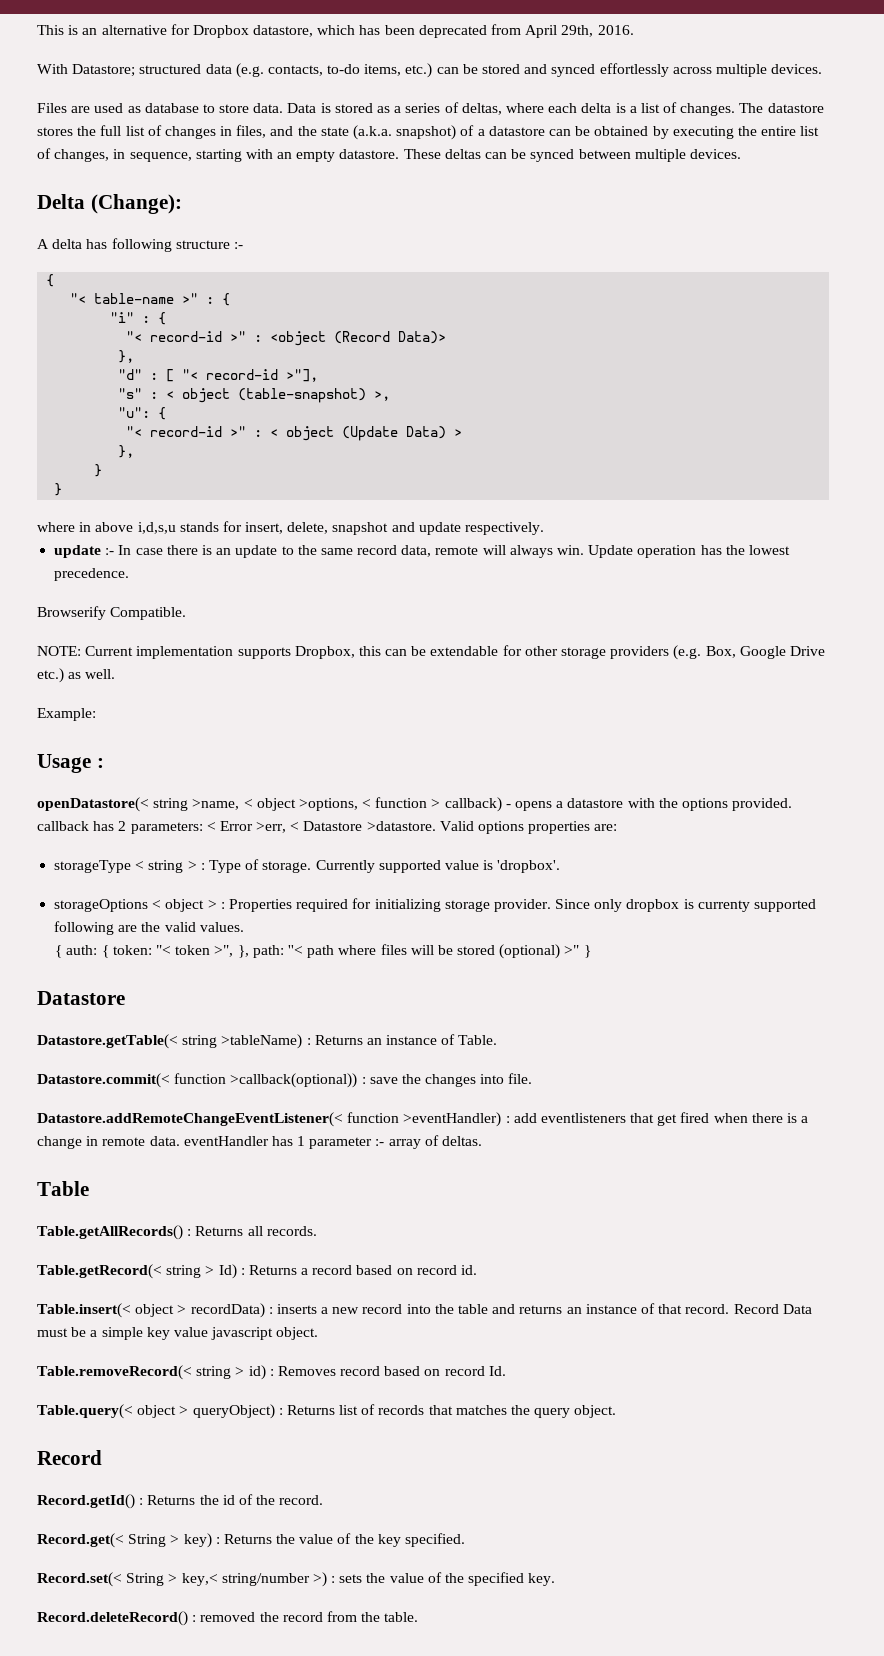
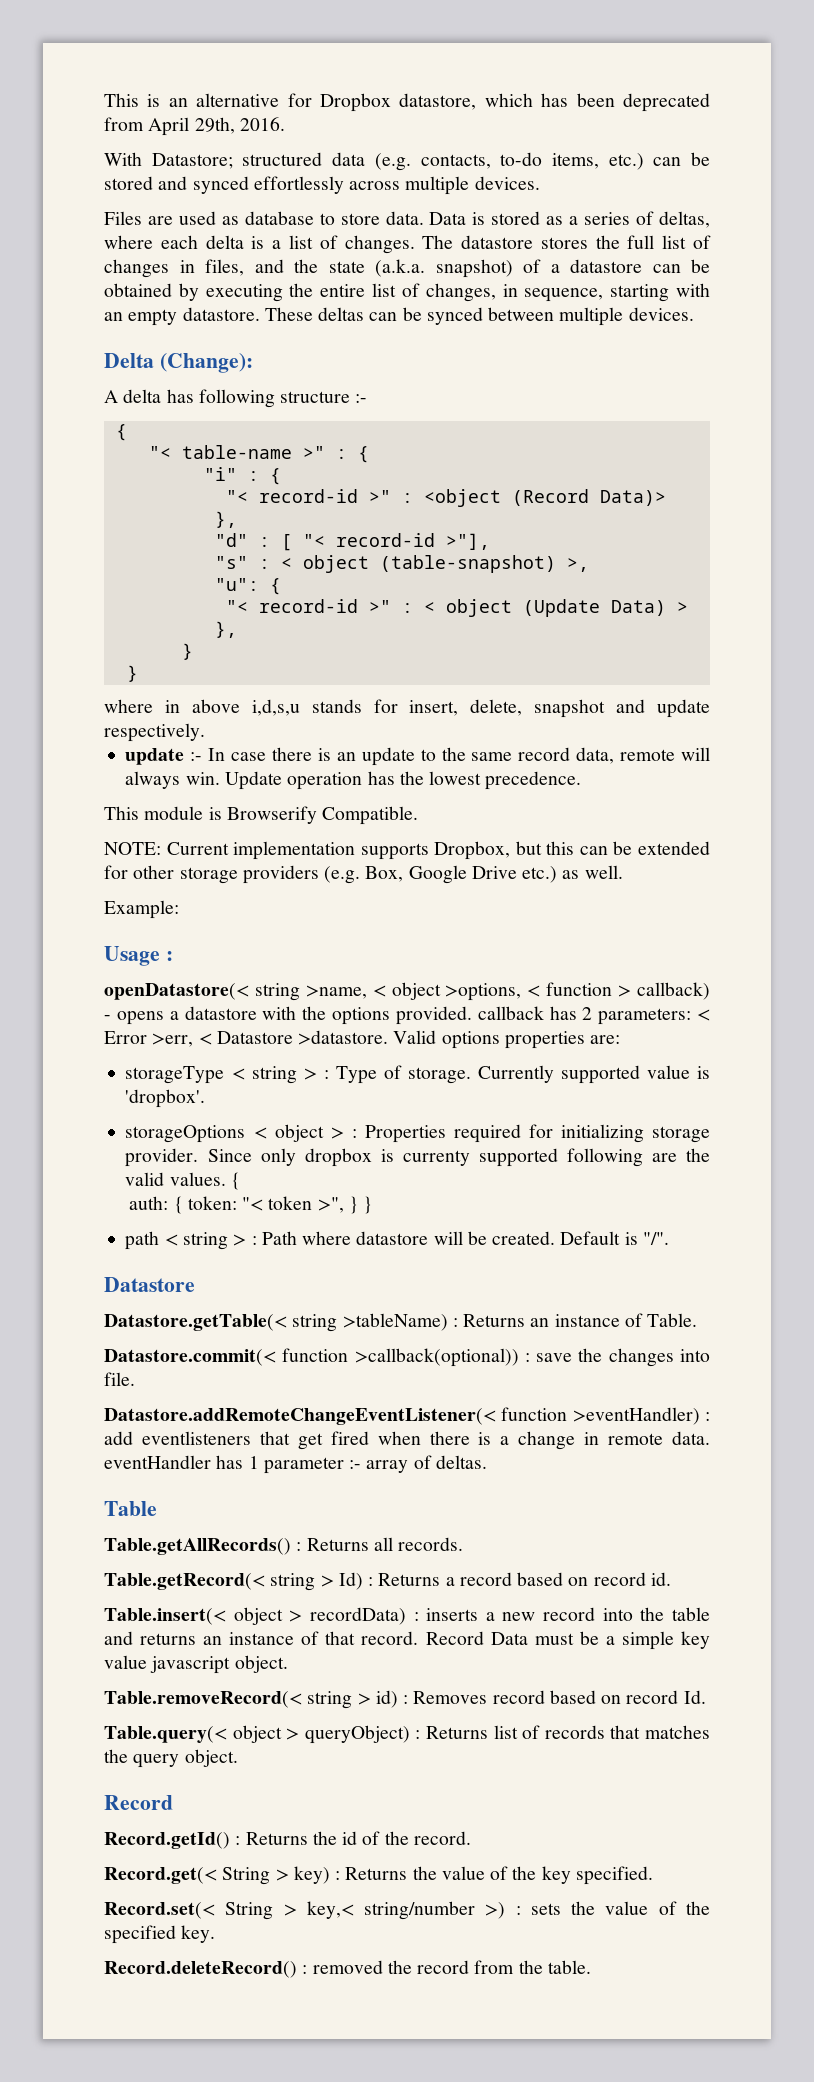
- Browserify Compatible.
+ This module is Browserify Compatible.
- NOTE: Current implementation supports Dropbox, this can be extendable for other storage providers (e.g. Box, Google Drive etc.) as well.
+ NOTE: Current implementation supports Dropbox, but this can be extended for other storage providers (e.g. Box, Google Drive etc.) as well.
- Since only dropbox is currenty supported following are the valid values.
- { auth: { token: "< token >", }, path: ''< path where files will be stored (optional) >" }
+ Since only dropbox is currenty supported following are the valid values. {
+ auth: { token: "< token >", } }
+ path < string > : Path where datastore will be created. Default is "/".

